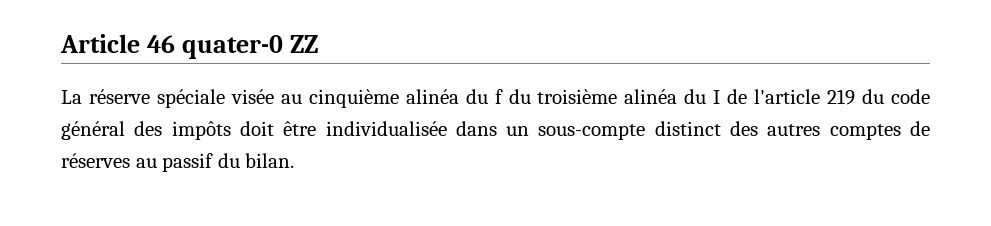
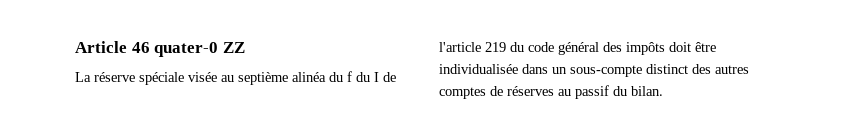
- La réserve spéciale visée au cinquième alinéa du f du troisième alinéa du I de l'article 219 du code général des impôts doit être individualisée dans un sous-compte distinct des autres comptes de réserves au passif du bilan.
+ La réserve spéciale visée au septième alinéa du f du I de l'article 219 du code général des impôts doit être individualisée dans un sous-compte distinct des autres comptes de réserves au passif du bilan.

